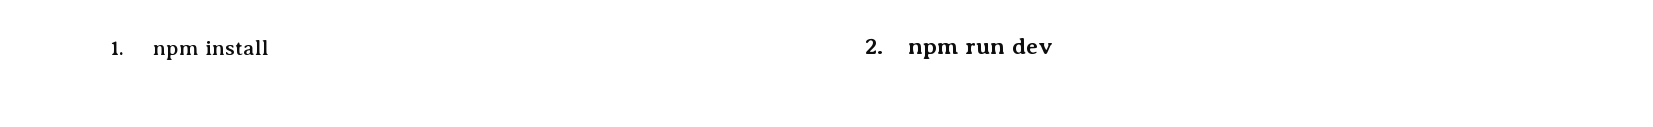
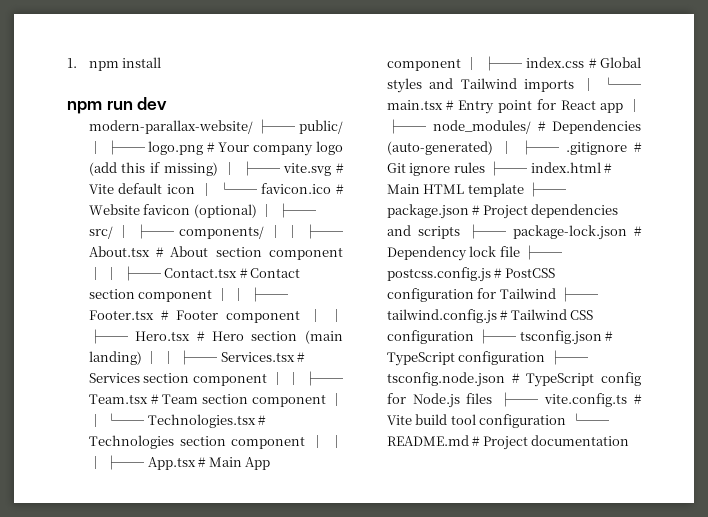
- 2. npm run dev
+ npm run dev
+ modern-parallax-website/ ├── public/ │ ├── logo.png # Your company logo (add this if missing) │ ├── vite.svg # Vite default icon │ └── favicon.ico # Website favicon (optional) │ ├── src/ │ ├── components/ │ │ ├── About.tsx # About section component │ │ ├── Contact.tsx # Contact section component │ │ ├── Footer.tsx # Footer component │ │ ├── Hero.tsx # Hero section (main landing) │ │ ├── Services.tsx # Services section component │ │ ├── Team.tsx # Team section component │ │ └── Technologies.tsx # Technologies section component │ │ │ ├── App.tsx # Main App component │ ├── index.css # Global styles and Tailwind imports │ └── main.tsx # Entry point for React app │ ├── node_modules/ # Dependencies (auto-generated) │ ├── .gitignore # Git ignore rules ├── index.html # Main HTML template ├── package.json # Project dependencies and scripts ├── package-lock.json # Dependency lock file ├── postcss.config.js # PostCSS configuration for Tailwind ├── tailwind.config.js # Tailwind CSS configuration ├── tsconfig.json # TypeScript configuration ├── tsconfig.node.json # TypeScript config for Node.js files ├── vite.config.ts # Vite build tool configuration └── README.md # Project documentation

